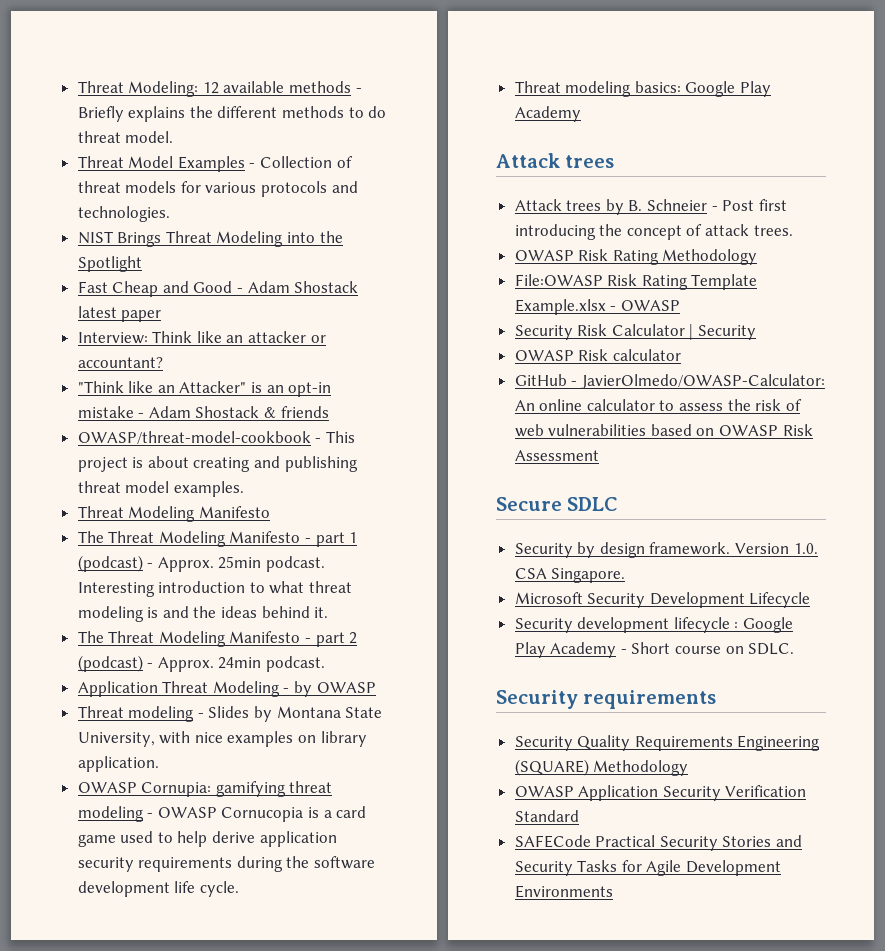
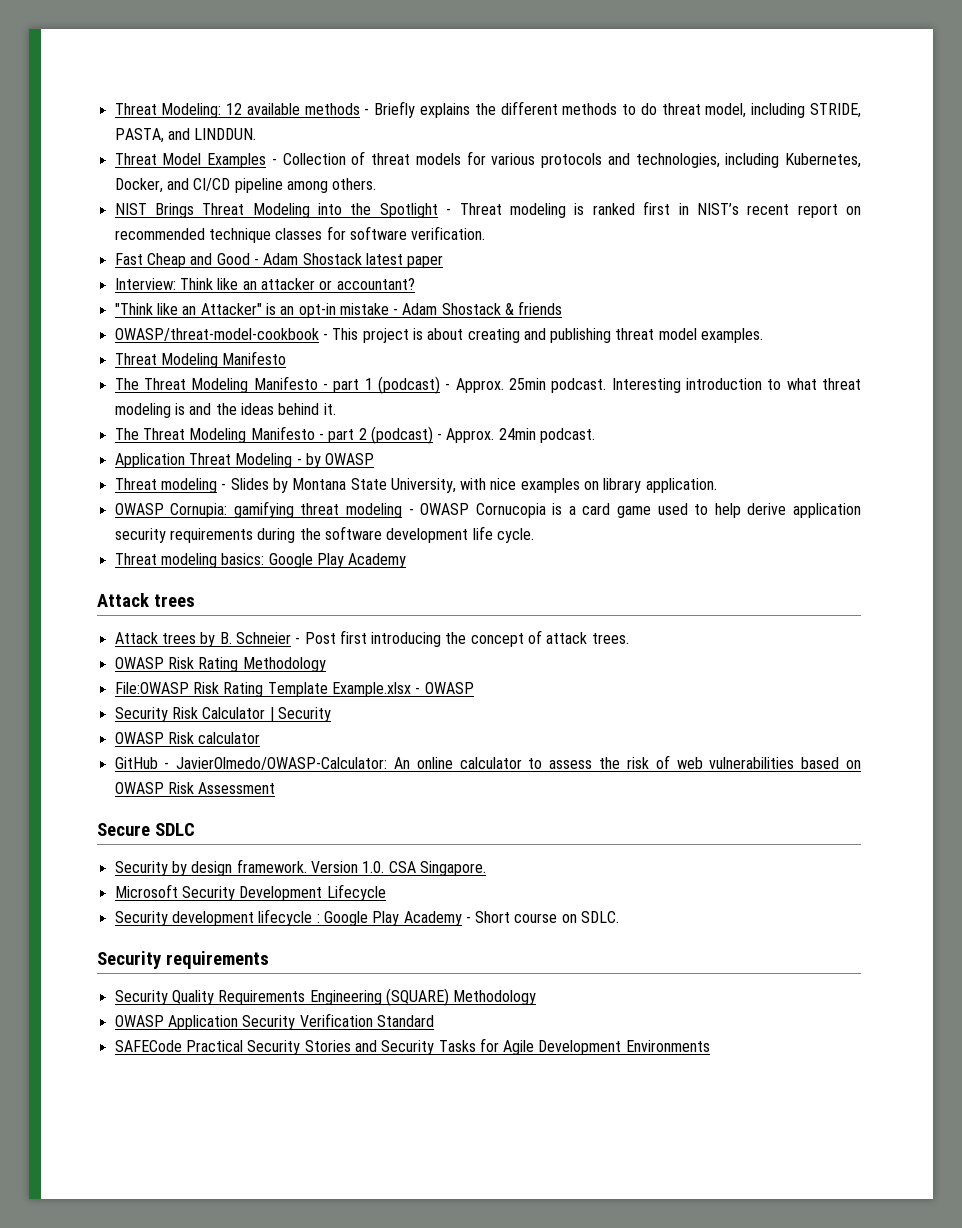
- Threat Modeling: 12 available methods - Briefly explains the different methods to do threat model.
+ Threat Modeling: 12 available methods - Briefly explains the different methods to do threat model, including STRIDE, PASTA, and LINDDUN.
- Threat Model Examples - Collection of threat models for various protocols and technologies.
+ Threat Model Examples - Collection of threat models for various protocols and technologies, including Kubernetes, Docker, and CI/CD pipeline among others.
- NIST Brings Threat Modeling into the Spotlight
+ NIST Brings Threat Modeling into the Spotlight - Threat modeling is ranked first in NIST’s recent report on recommended technique classes for software verification.

